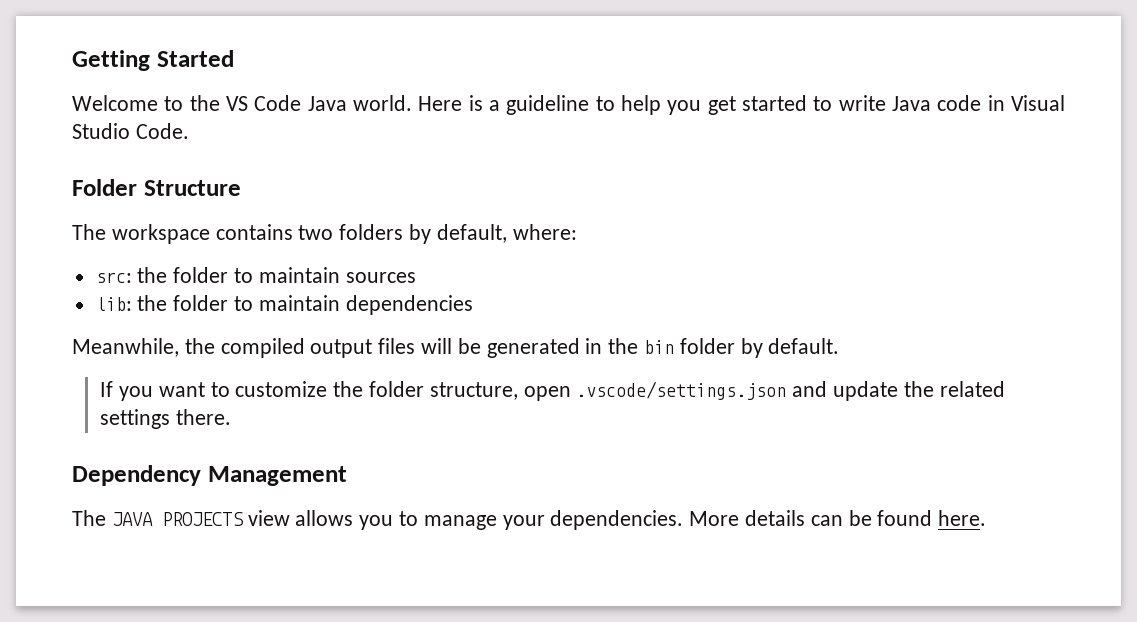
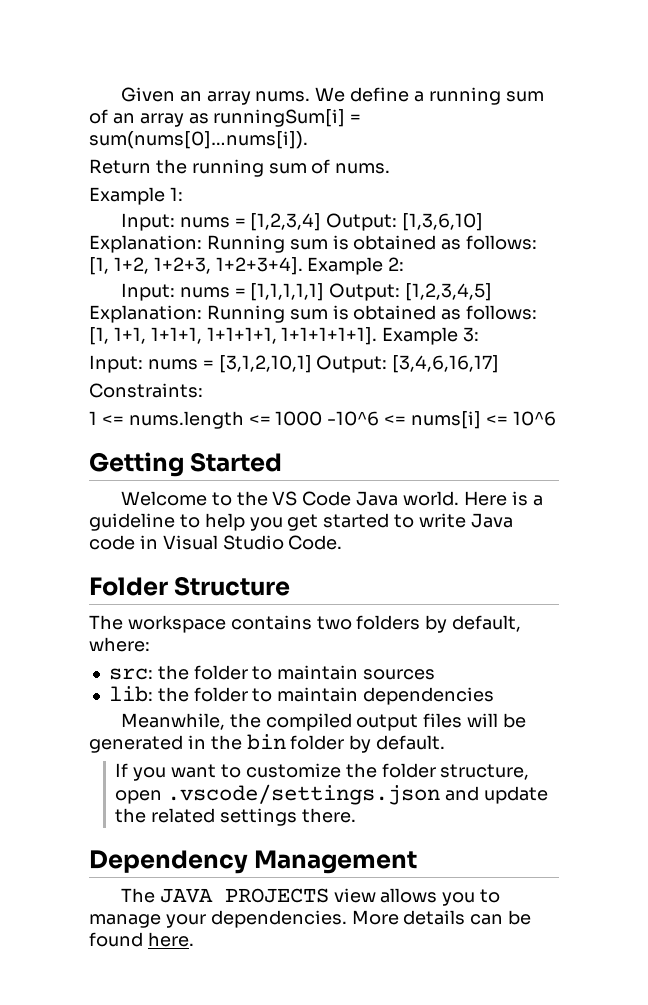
+ Given an array nums. We define a running sum of an array as runningSum[i] = sum(nums[0]…nums[i]).
+ Return the running sum of nums.
+ Example 1:
+ Input: nums = [1,2,3,4] Output: [1,3,6,10] Explanation: Running sum is obtained as follows: [1, 1+2, 1+2+3, 1+2+3+4]. Example 2:
+ Input: nums = [1,1,1,1,1] Output: [1,2,3,4,5] Explanation: Running sum is obtained as follows: [1, 1+1, 1+1+1, 1+1+1+1, 1+1+1+1+1]. Example 3:
+ Input: nums = [3,1,2,10,1] Output: [3,4,6,16,17]
+ Constraints:
+ 1 <= nums.length <= 1000 -10^6 <= nums[i] <= 10^6

